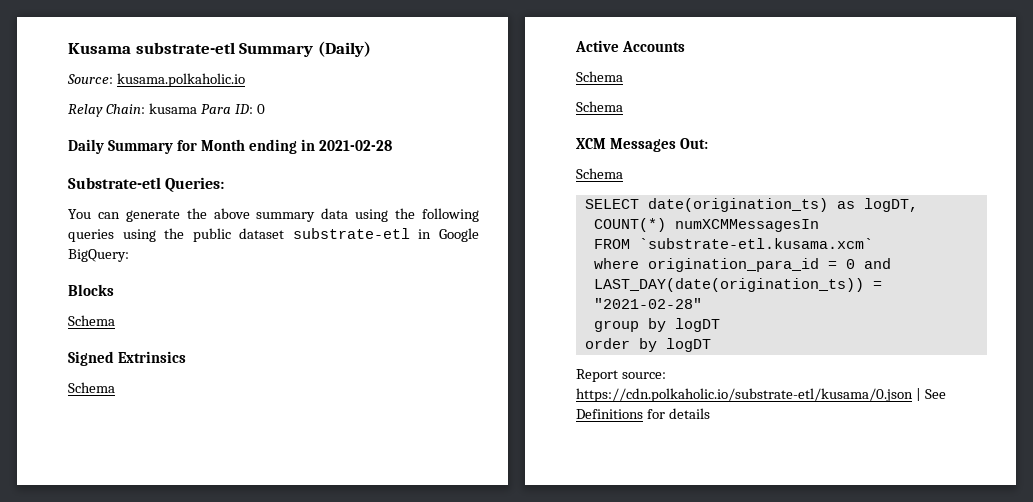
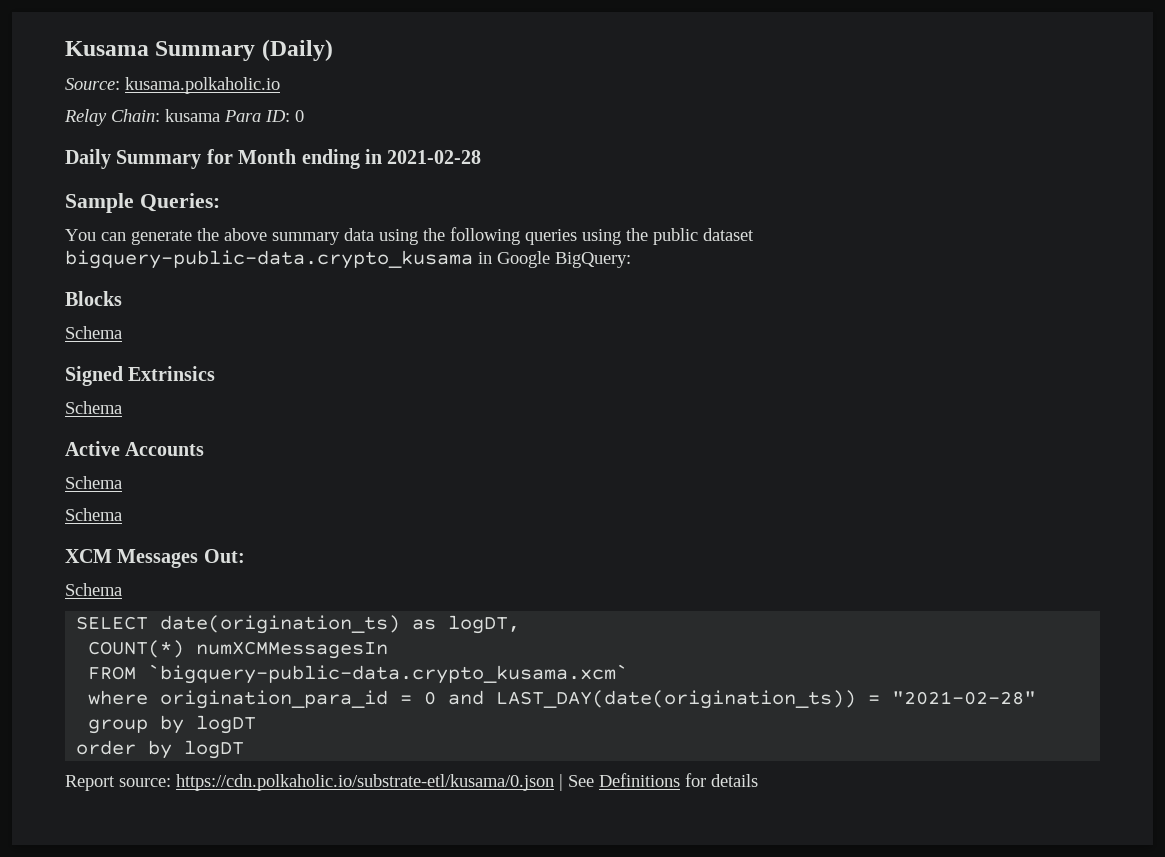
- Kusama substrate-etl Summary (Daily)
+ Kusama Summary (Daily)
- Substrate-etl Queries:
+ Sample Queries:
- You can generate the above summary data using the following queries using the public dataset substrate-etl in Google BigQuery:
+ You can generate the above summary data using the following queries using the public dataset bigquery-public-data.crypto_kusama in Google BigQuery:
- FROM `substrate-etl.kusama.xcm`
+ FROM `bigquery-public-data.crypto_kusama.xcm`

